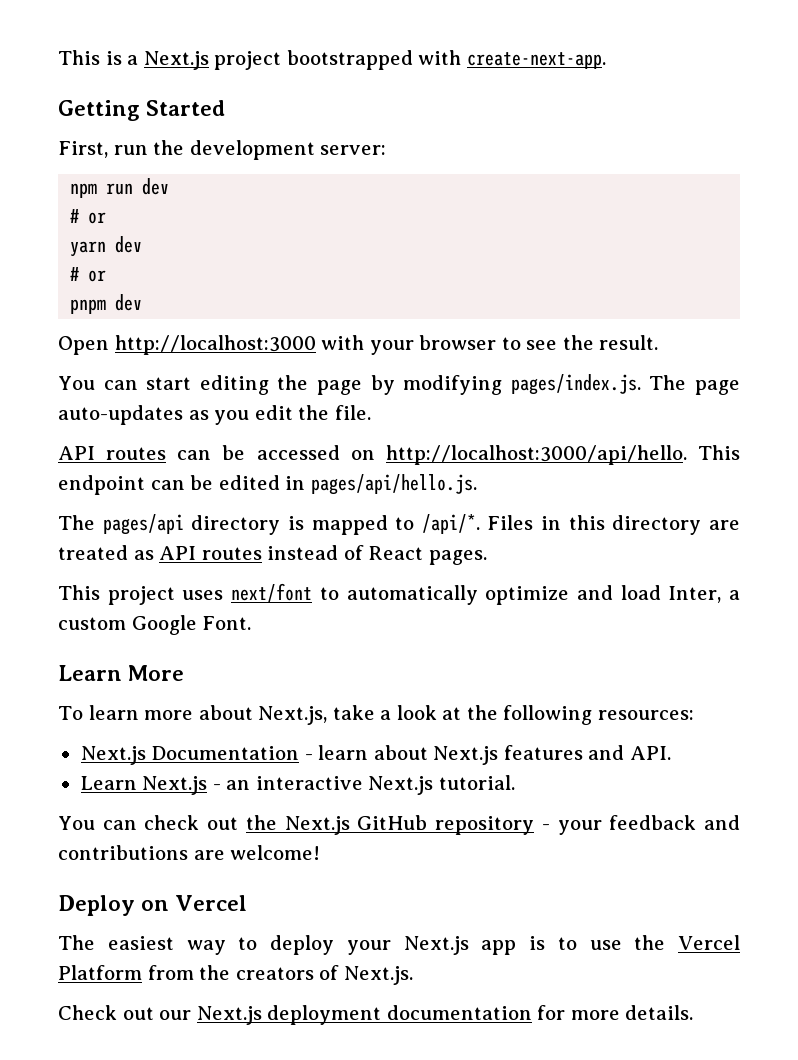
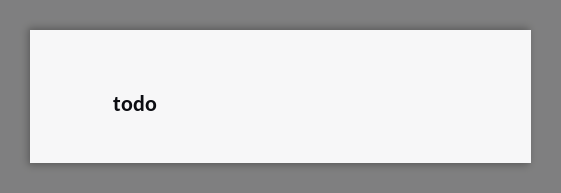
- This is a Next.js project bootstrapped with create-next-app.
- Getting Started
- First, run the development server:
- npm run dev
- # or
- yarn dev
- # or
- pnpm dev
- Open http://localhost:3000 with your browser to see the result.
- You can start editing the page by modifying pages/index.js. The page auto-updates as you edit the file.
- API routes can be accessed on http://localhost:3000/api/hello. This endpoint can be edited in pages/api/hello.js.
- The pages/api directory is mapped to /api/*. Files in this directory are treated as API routes instead of React pages.
- This project uses next/font to automatically optimize and load Inter, a custom Google Font.
- Learn More
- To learn more about Next.js, take a look at the following resources:
- Next.js Documentation - learn about Next.js features and API.
- Learn Next.js - an interactive Next.js tutorial.
- You can check out the Next.js GitHub repository - your feedback and contributions are welcome!
- Deploy on Vercel
- The easiest way to deploy your Next.js app is to use the Vercel Platform from the creators of Next.js.
- Check out our Next.js deployment documentation for more details.
+ todo

